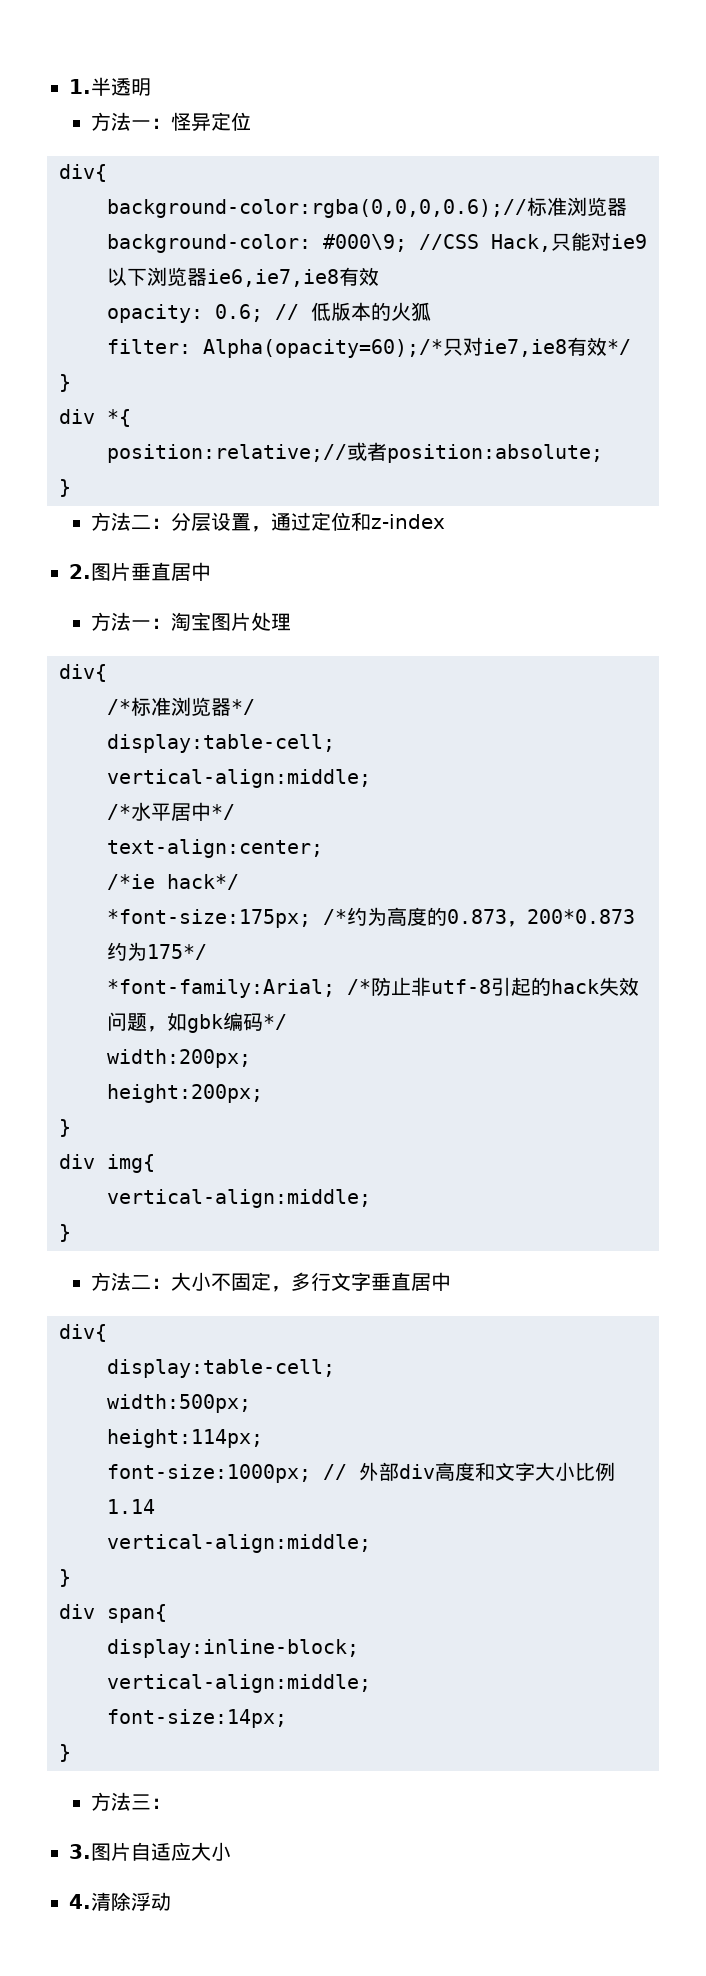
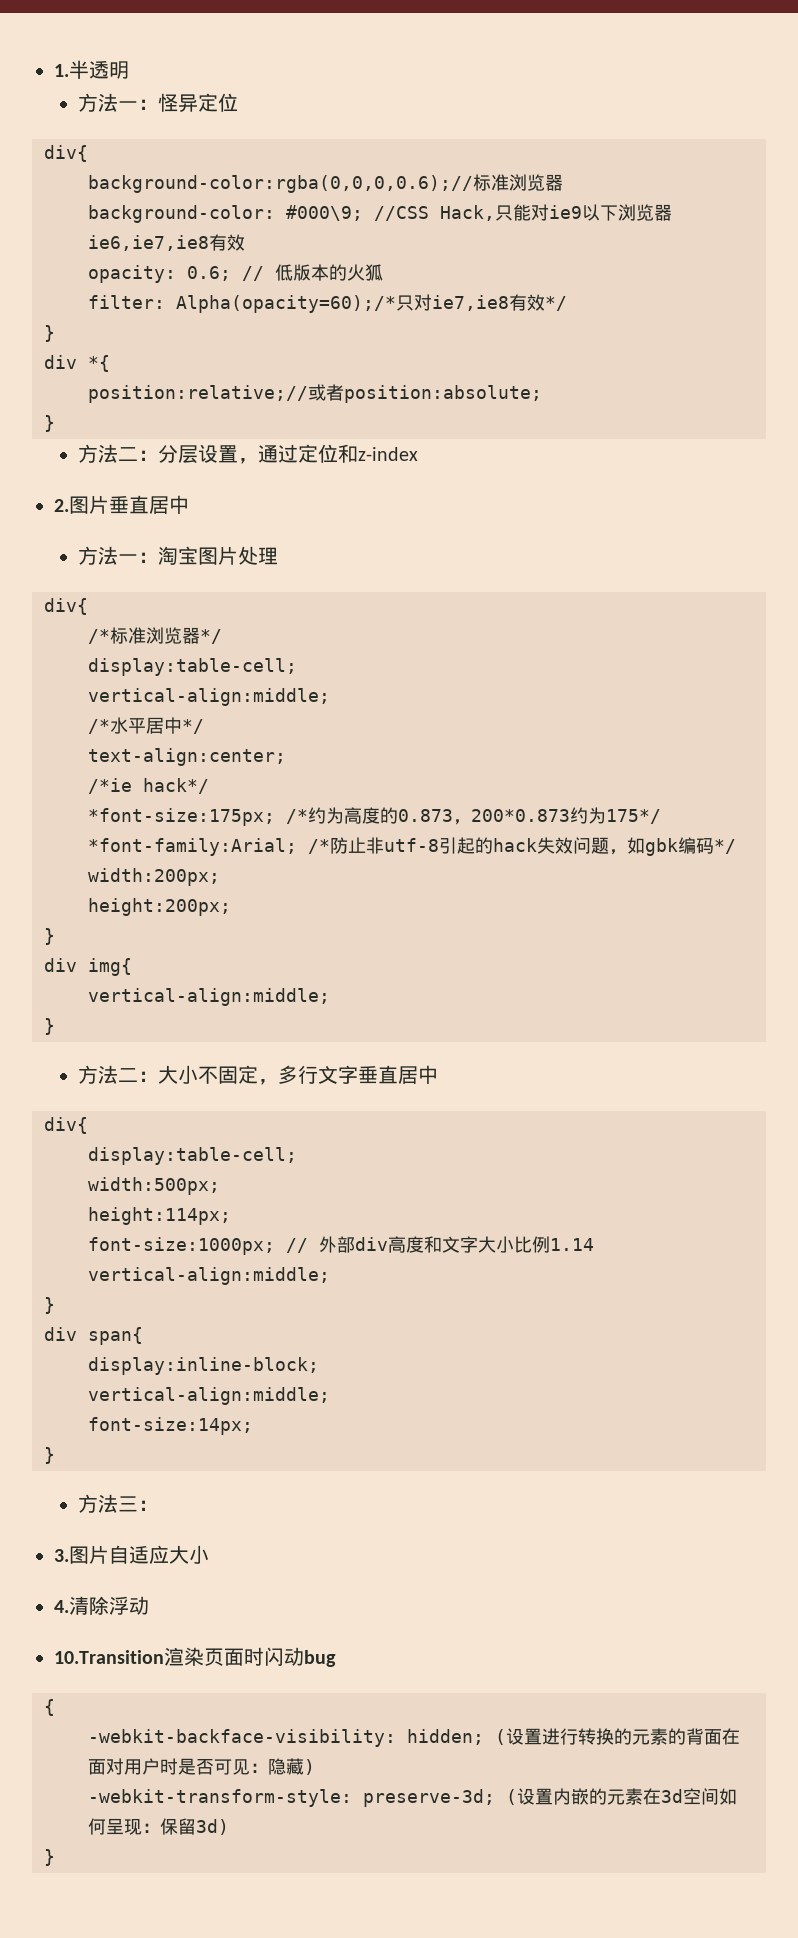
+ 10.Transition渲染页面时闪动bug
+ {
+ -webkit-backface-visibility: hidden; (设置进行转换的元素的背面在面对用户时是否可见：隐藏)
+ -webkit-transform-style: preserve-3d; (设置内嵌的元素在3d空间如何呈现：保留3d)
+ }

